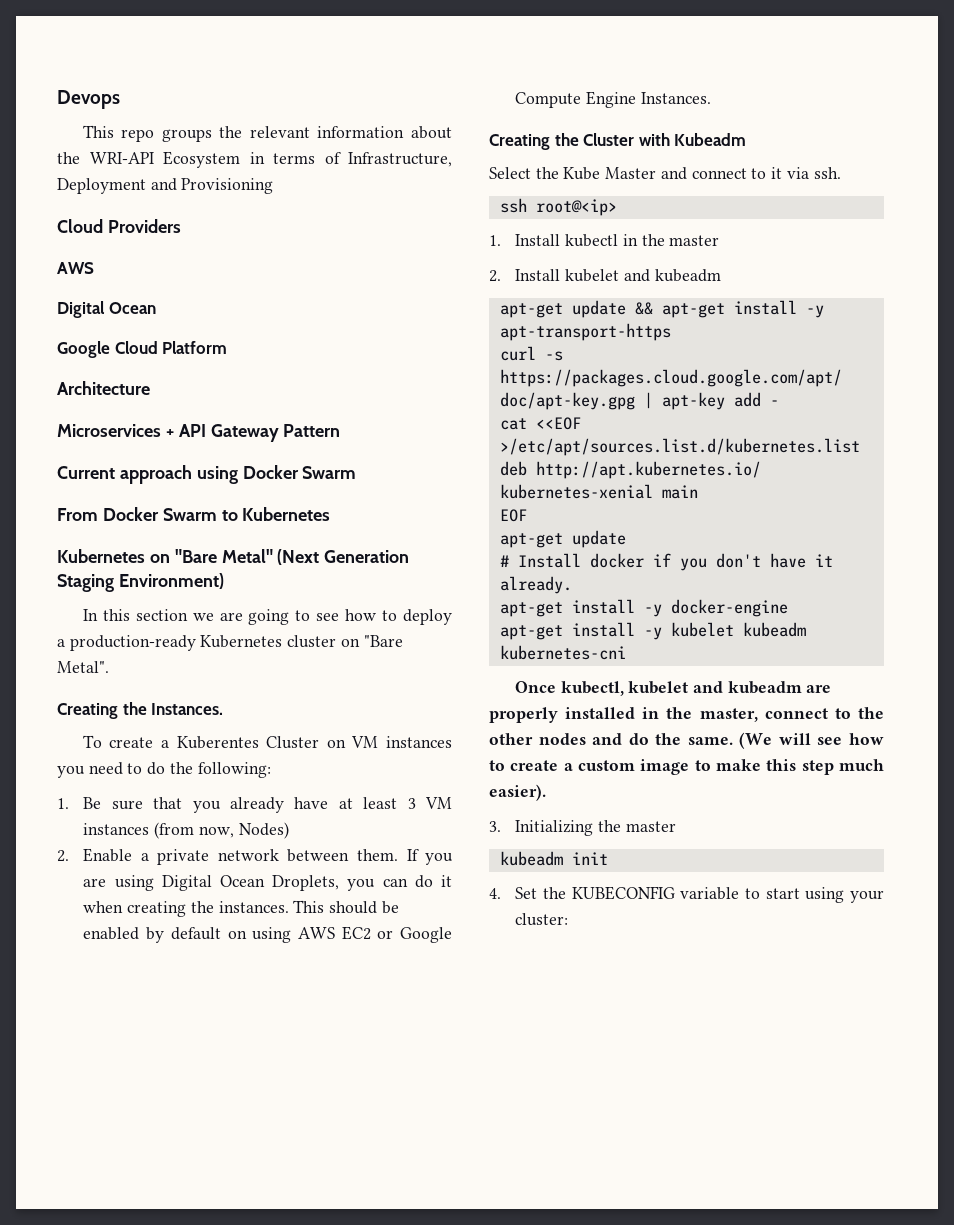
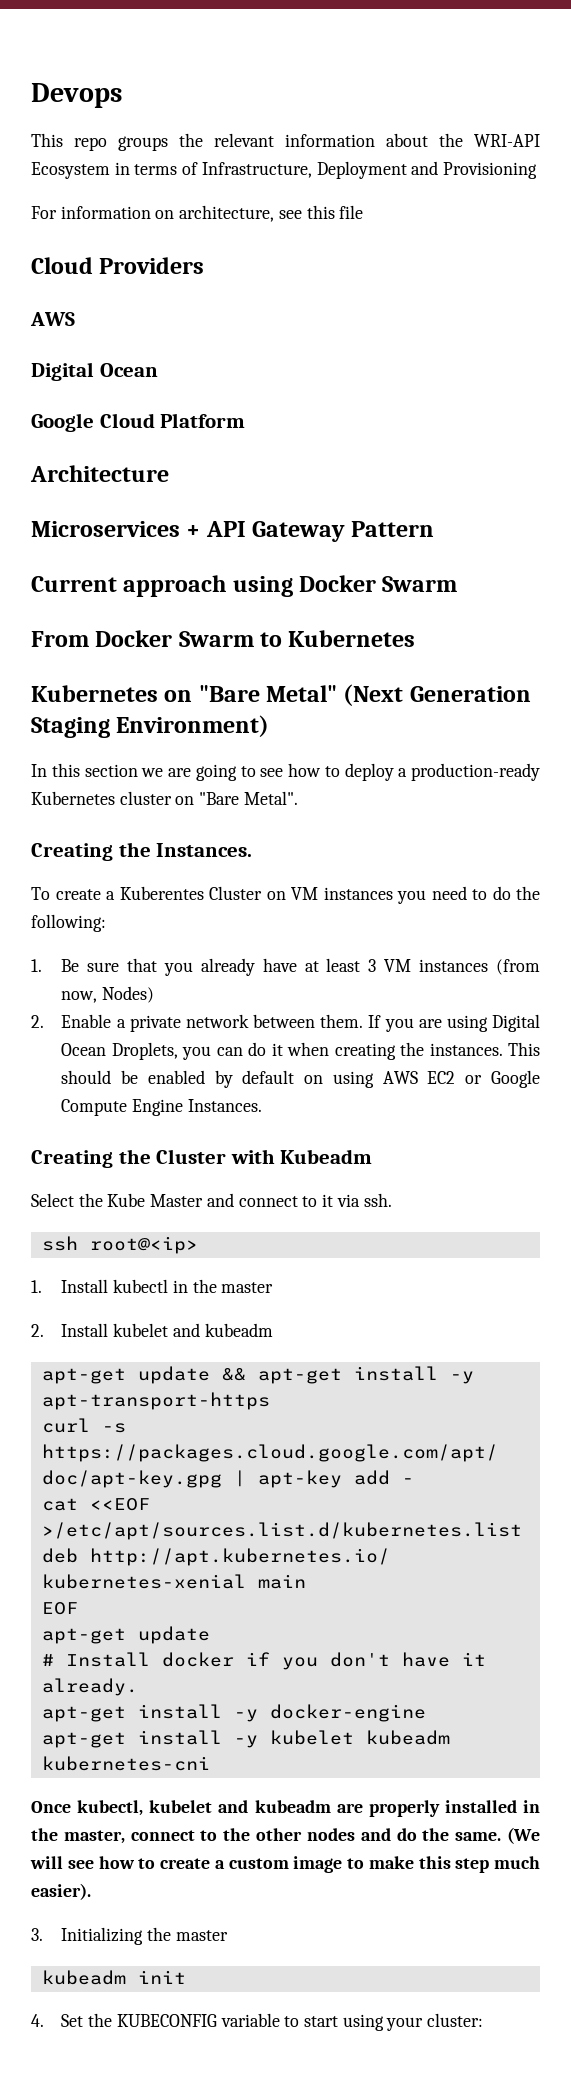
+ For information on architecture, see this file

